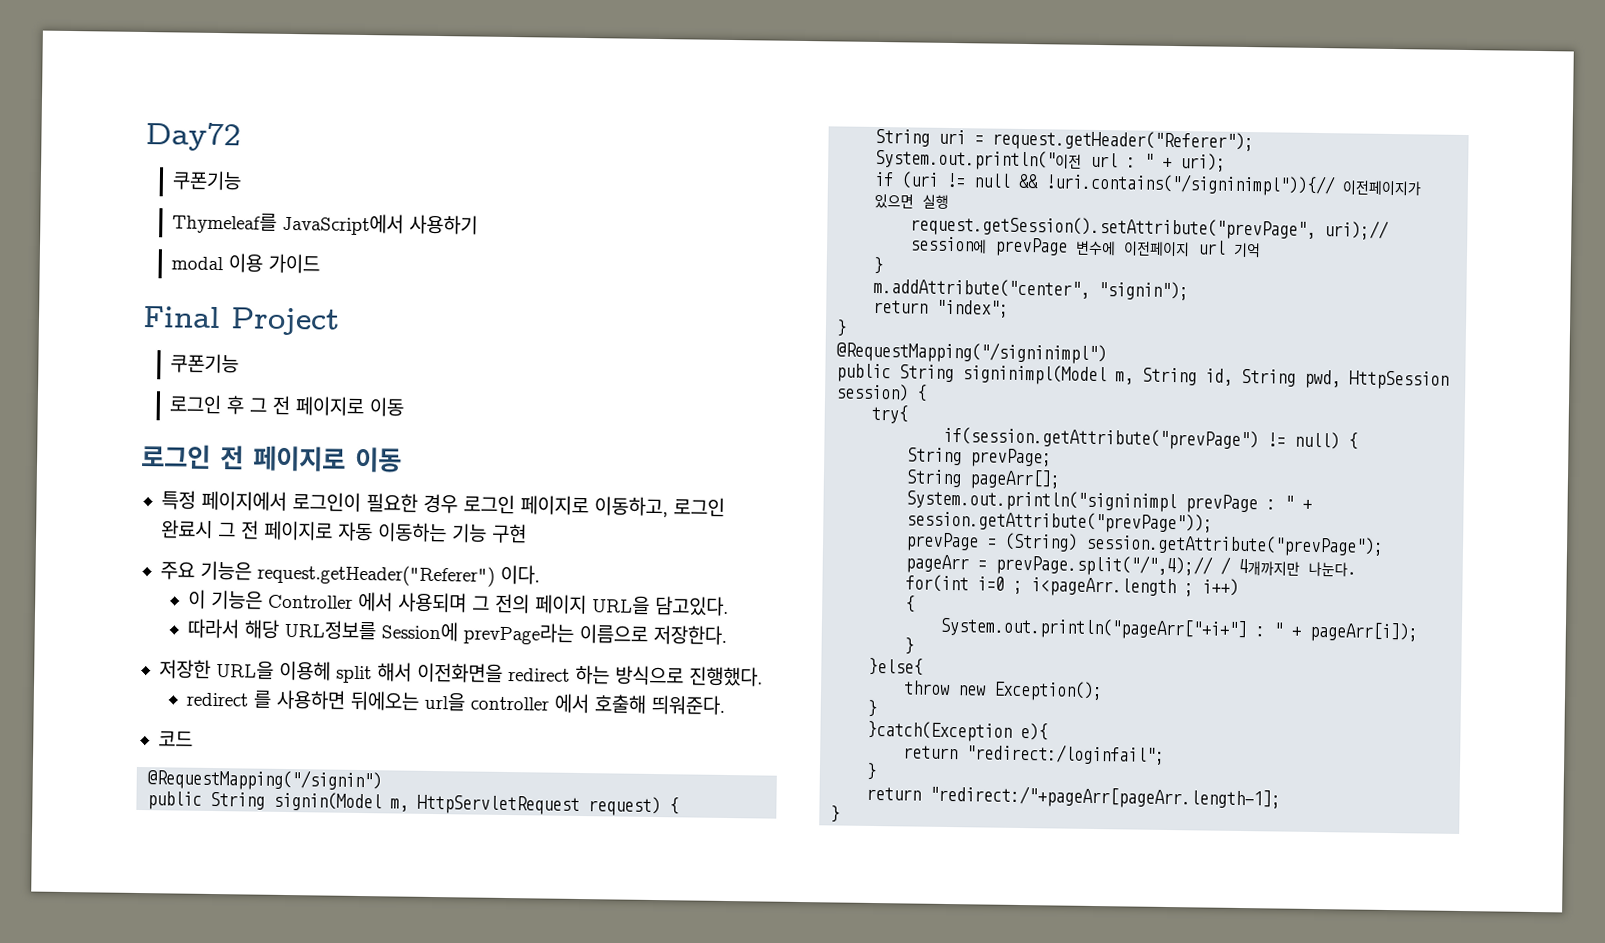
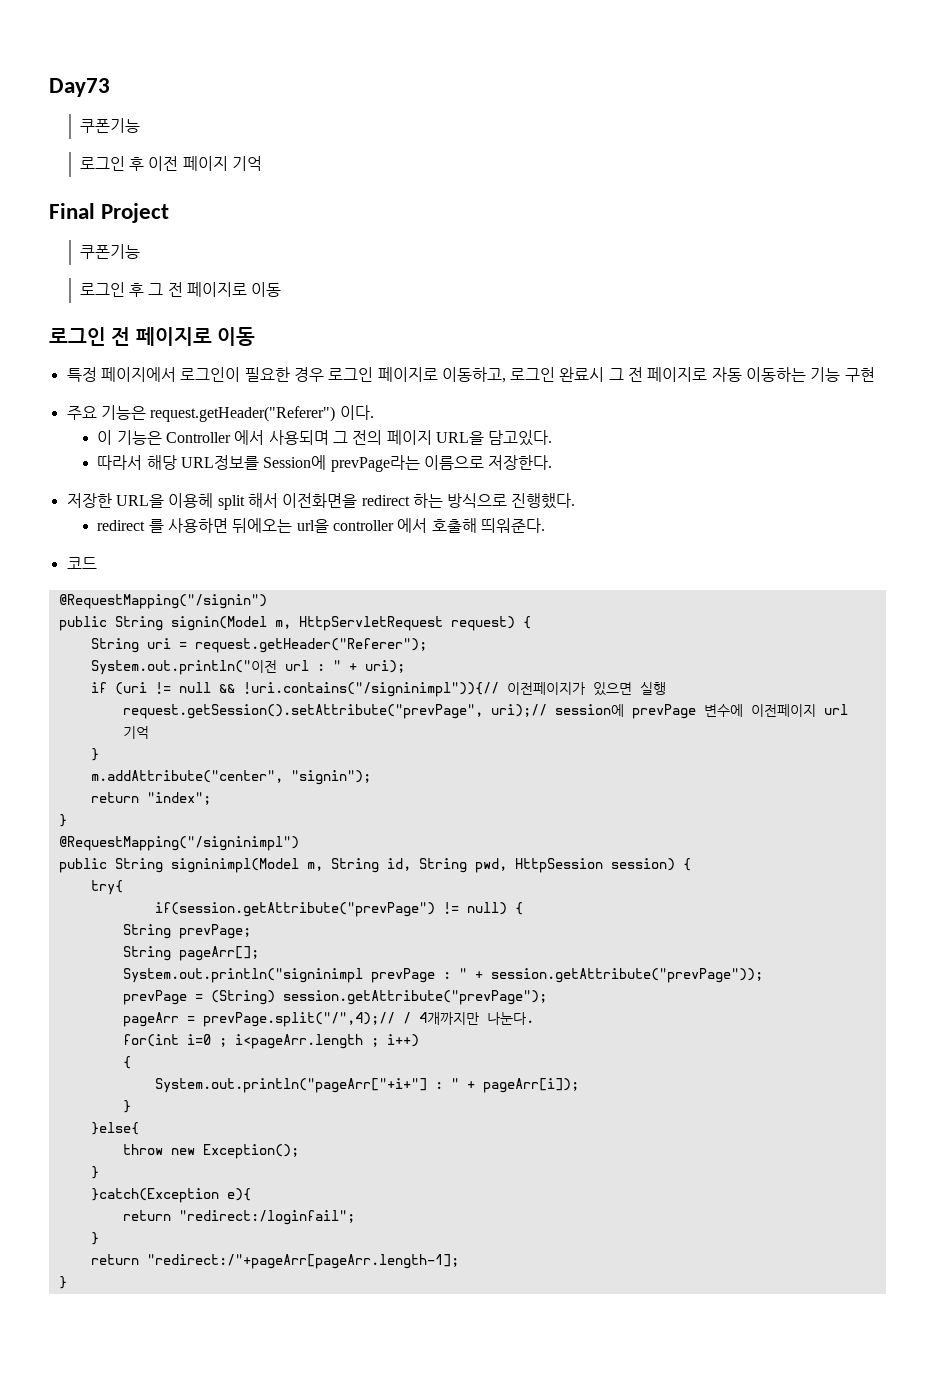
- Day72
+ Day73
  쿠폰기능
- Thymeleaf를 JavaScript에서 사용하기
- modal 이용 가이드
+ 로그인 후 이전 페이지 기억

